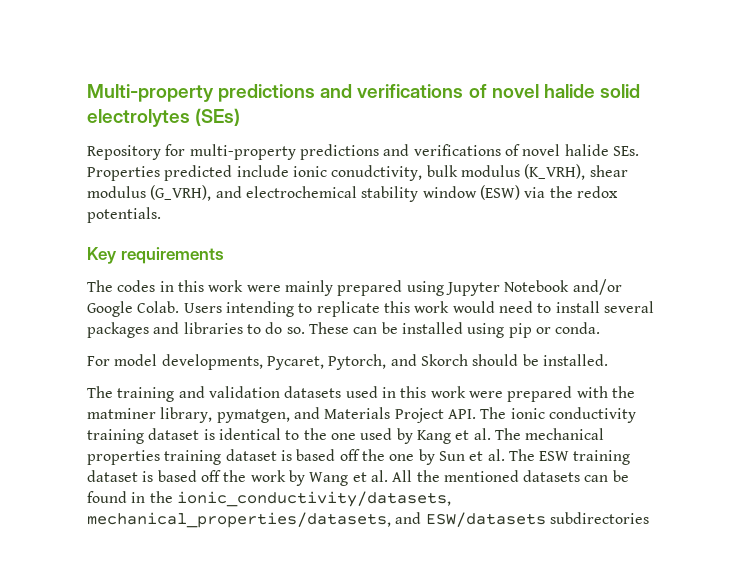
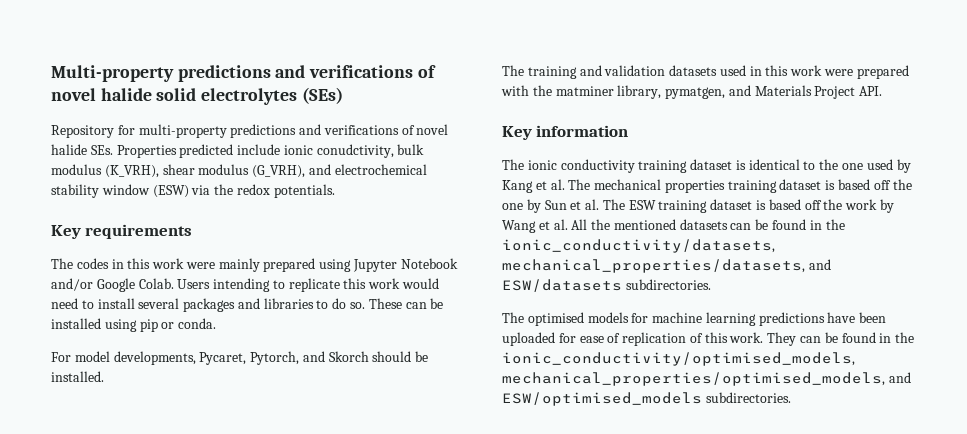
- The training and validation datasets used in this work were prepared with the matminer library, pymatgen, and Materials Project API. The ionic conductivity training dataset is identical to the one used by Kang et al. The mechanical properties training dataset is based off the one by Sun et al. The ESW training dataset is based off the work by Wang et al. All the mentioned datasets can be found in the ionic_conductivity/datasets, mechanical_properties/datasets, and ESW/datasets subdirectories
+ The training and validation datasets used in this work were prepared with the matminer library, pymatgen, and Materials Project API.
+ Key information
+ The ionic conductivity training dataset is identical to the one used by Kang et al. The mechanical properties training dataset is based off the one by Sun et al. The ESW training dataset is based off the work by Wang et al. All the mentioned datasets can be found in the ionic_conductivity/datasets, mechanical_properties/datasets, and ESW/datasets subdirectories.
+ The optimised models for machine learning predictions have been uploaded for ease of replication of this work. They can be found in the ionic_conductivity/optimised_models, mechanical_properties/optimised_models, and ESW/optimised_models subdirectories.

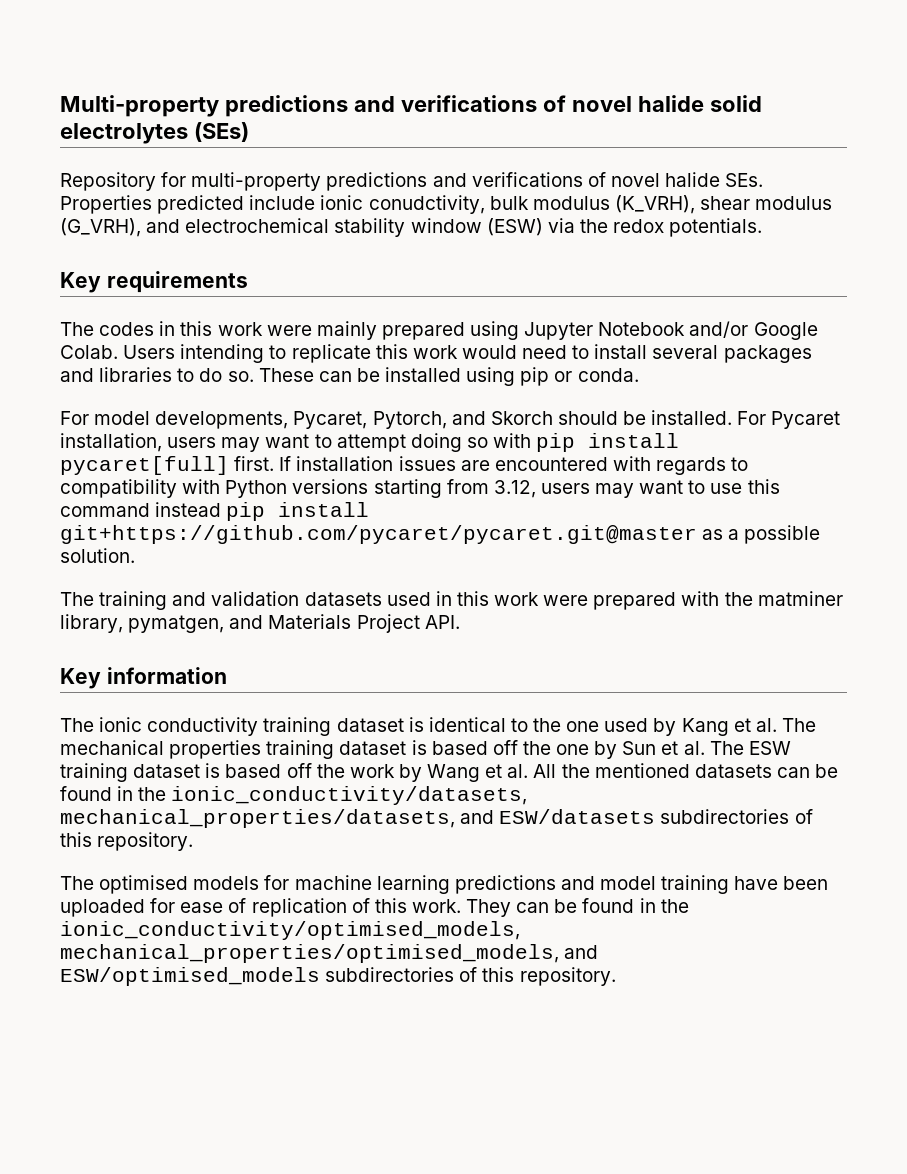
+ For Pycaret installation, users may want to attempt doing so with pip install pycaret[full] first. If installation issues are encountered with regards to compatibility with Python versions starting from 3.12, users may want to use this command instead pip install git+https://github.com/pycaret/pycaret.git@master as a possible solution.
- The ionic conductivity training dataset is identical to the one used by Kang et al. The mechanical properties training dataset is based off the one by Sun et al. The ESW training dataset is based off the work by Wang et al. All the mentioned datasets can be found in the ionic_conductivity/datasets, mechanical_properties/datasets, and ESW/datasets subdirectories.
+ The ionic conductivity training dataset is identical to the one used by Kang et al. The mechanical properties training dataset is based off the one by Sun et al. The ESW training dataset is based off the work by Wang et al. All the mentioned datasets can be found in the ionic_conductivity/datasets, mechanical_properties/datasets, and ESW/datasets subdirectories of this repository.
- The optimised models for machine learning predictions have been uploaded for ease of replication of this work.
+ The optimised models for machine learning predictions and model training have been uploaded for ease of replication of this work.
- They can be found in the ionic_conductivity/optimised_models, mechanical_properties/optimised_models, and ESW/optimised_models subdirectories.
+ They can be found in the ionic_conductivity/optimised_models, mechanical_properties/optimised_models, and ESW/optimised_models subdirectories of this repository.

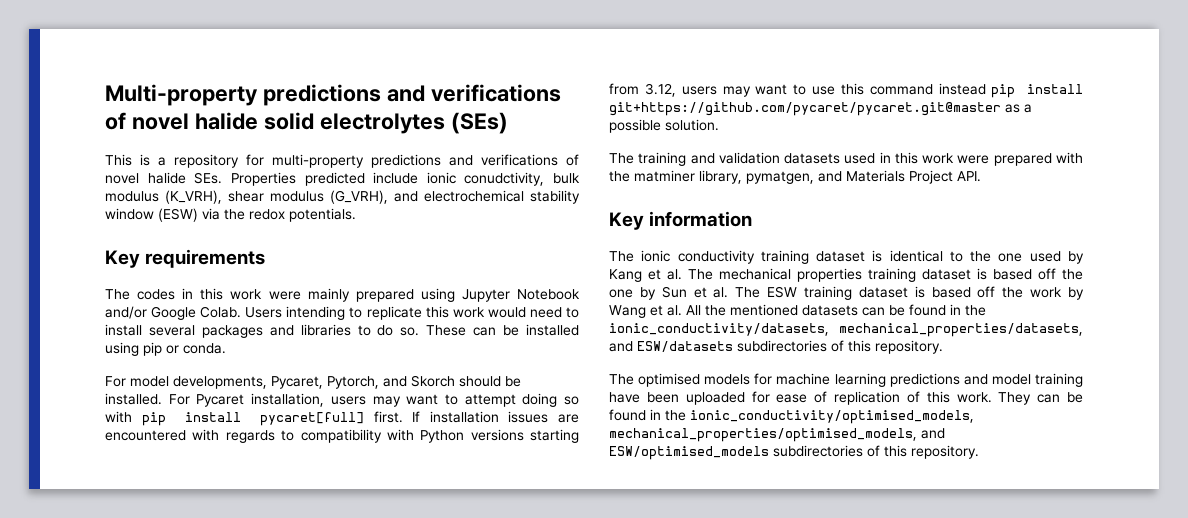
- Repository for multi-property predictions and verifications of novel halide SEs. Properties predicted include ionic conudctivity, bulk modulus (K_VRH), shear modulus (G_VRH), and electrochemical stability window (ESW) via the redox potentials.
+ This is a repository for multi-property predictions and verifications of novel halide SEs. Properties predicted include ionic conudctivity, bulk modulus (K_VRH), shear modulus (G_VRH), and electrochemical stability window (ESW) via the redox potentials.

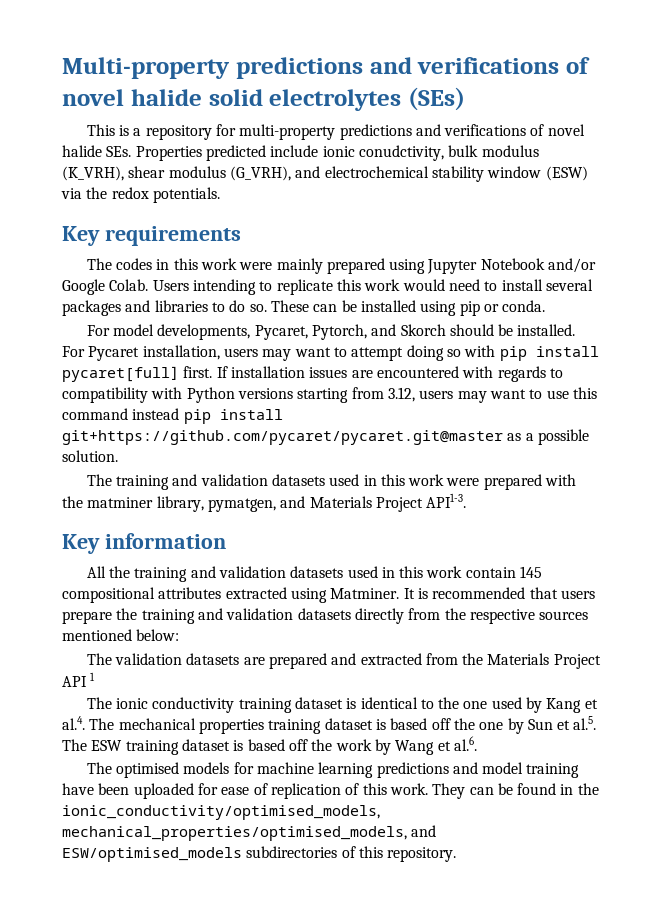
- The training and validation datasets used in this work were prepared with the matminer library, pymatgen, and Materials Project API.
+ The training and validation datasets used in this work were prepared with the matminer library, pymatgen, and Materials Project API1-3.
+ All the training and validation datasets used in this work contain 145 compositional attributes extracted using Matminer. It is recommended that users prepare the training and validation datasets directly from the respective sources mentioned below:
+ The validation datasets are prepared and extracted from the Materials Project API 1
- The ionic conductivity training dataset is identical to the one used by Kang et al. The mechanical properties training dataset is based off the one by Sun et al. The ESW training dataset is based off the work by Wang et al. All the mentioned datasets can be found in the ionic_conductivity/datasets, mechanical_properties/datasets, and ESW/datasets subdirectories of this repository.
+ The ionic conductivity training dataset is identical to the one used by Kang et al.4. The mechanical properties training dataset is based off the one by Sun et al.5. The ESW training dataset is based off the work by Wang et al.6.

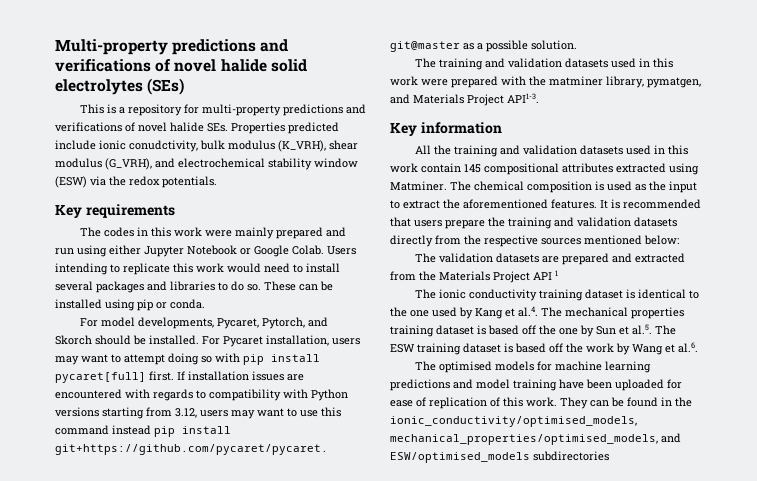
- The codes in this work were mainly prepared using Jupyter Notebook and/or Google Colab.
+ The codes in this work were mainly prepared and run using either Jupyter Notebook or Google Colab.
+ The chemical composition is used as the input to extract the aforementioned features.
- They can be found in the ionic_conductivity/optimised_models, mechanical_properties/optimised_models, and ESW/optimised_models subdirectories of this repository.
+ They can be found in the ionic_conductivity/optimised_models, mechanical_properties/optimised_models, and ESW/optimised_models subdirectories

